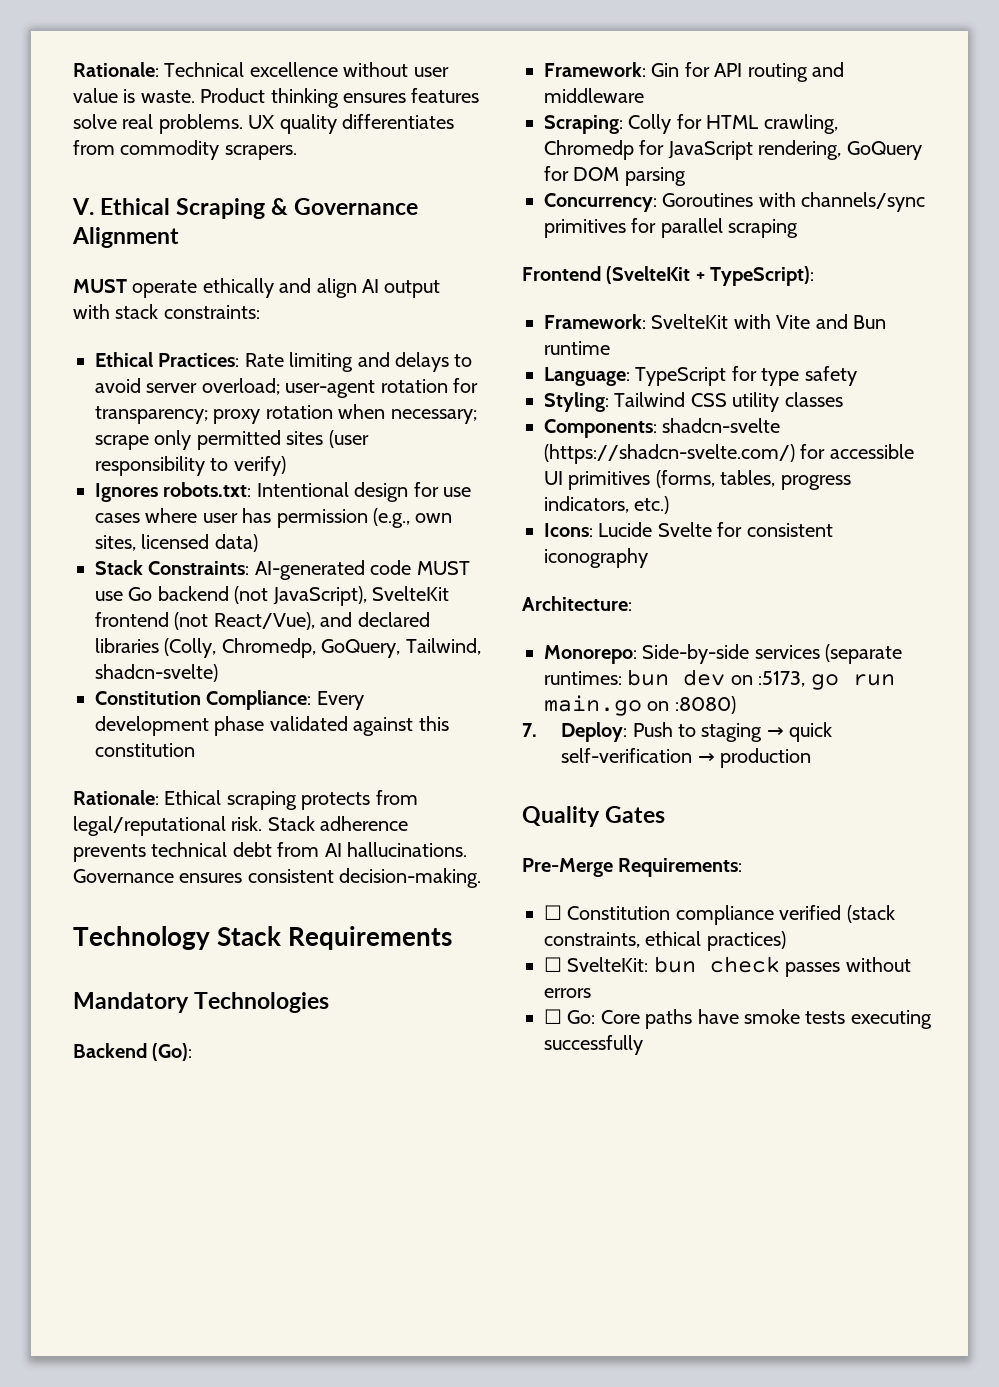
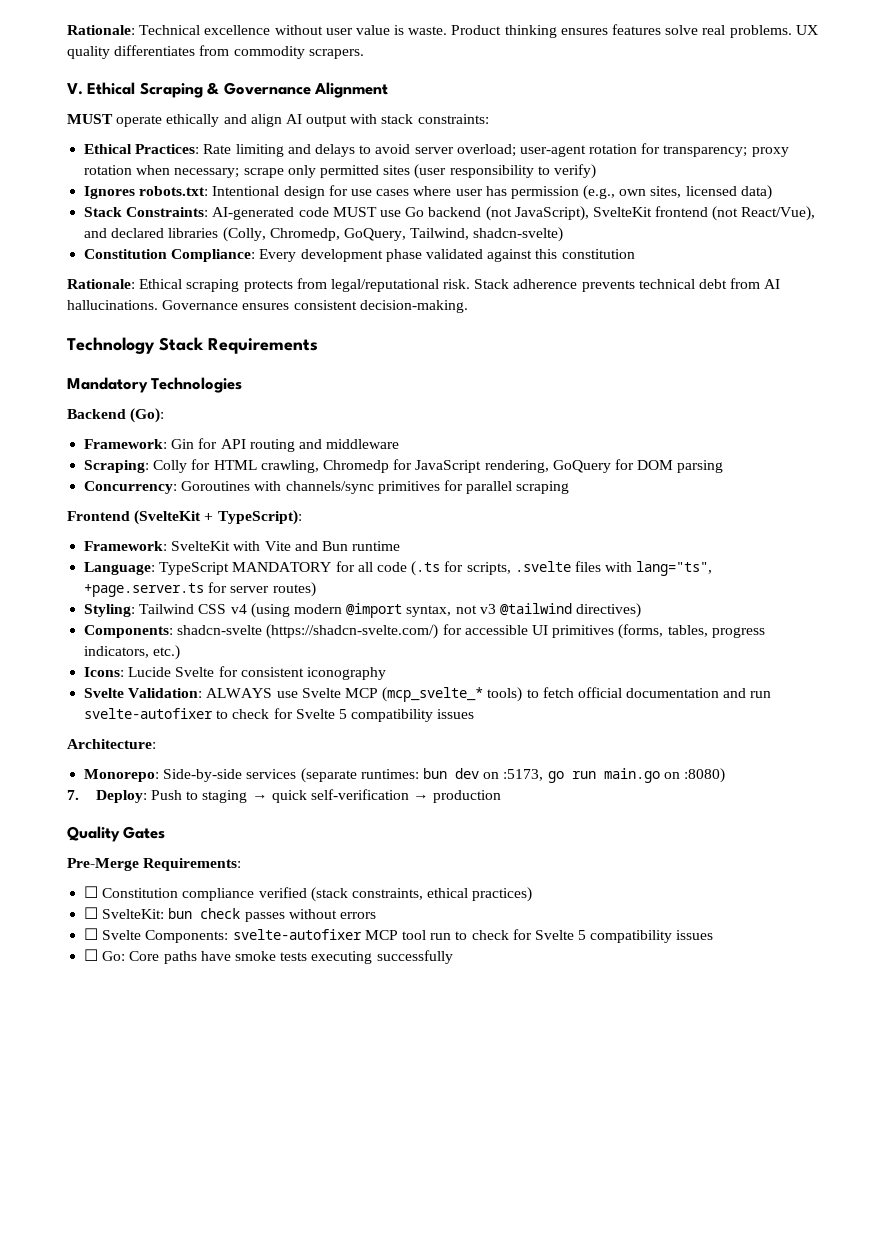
- Language: TypeScript for type safety
- Styling: Tailwind CSS utility classes
+ Language: TypeScript MANDATORY for all code (.ts for scripts, .svelte files with lang="ts", +page.server.ts for server routes)
+ Styling: Tailwind CSS v4 (using modern @import syntax, not v3 @tailwind directives)
+ Svelte Validation: ALWAYS use Svelte MCP (mcp_svelte_* tools) to fetch official documentation and run svelte-autofixer to check for Svelte 5 compatibility issues
+ ☐ Svelte Components: svelte-autofixer MCP tool run to check for Svelte 5 compatibility issues

